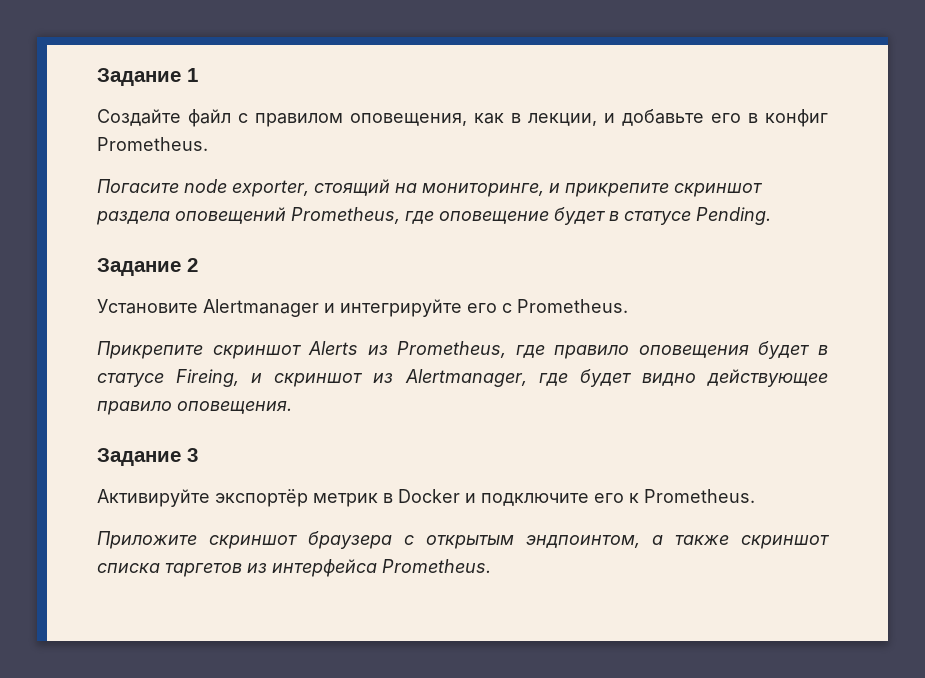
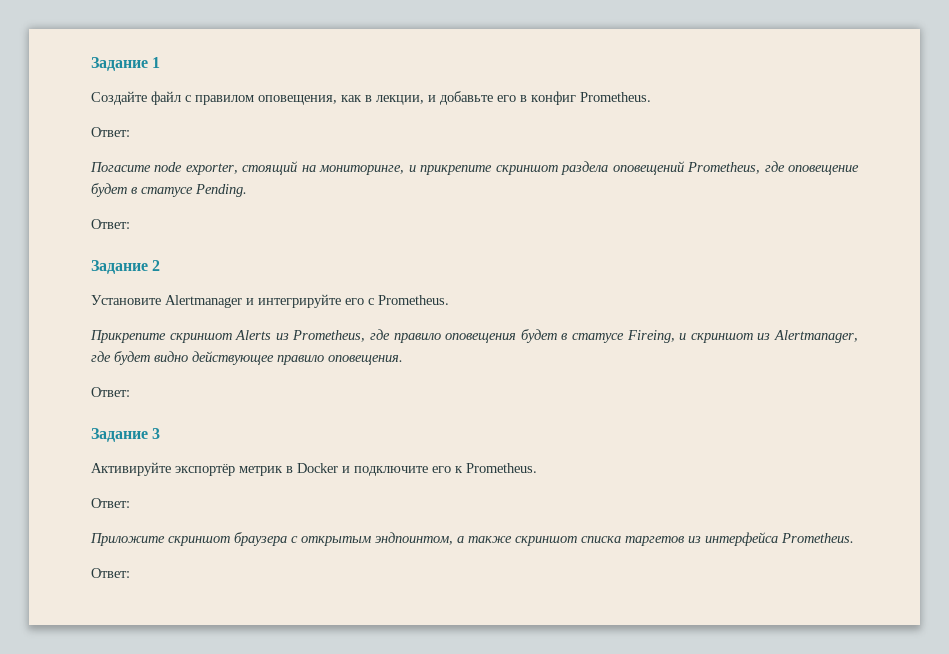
  Создайте файл с правилом оповещения, как в лекции, и добавьте его в конфиг Prometheus.
+ Ответ:
  Погасите node exporter, стоящий на мониторинге, и прикрепите скриншот раздела оповещений Prometheus, где оповещение будет в статусе Pending.
+ Ответ:
  Прикрепите скриншот Alerts из Prometheus, где правило оповещения будет в статусе Fireing, и скриншот из Alertmanager, где будет видно действующее правило оповещения.
+ Ответ:
  Активируйте экспортёр метрик в Docker и подключите его к Prometheus.
+ Ответ:
  Приложите скриншот браузера с открытым эндпоинтом, а также скриншот списка таргетов из интерфейса Prometheus.
+ Ответ:

